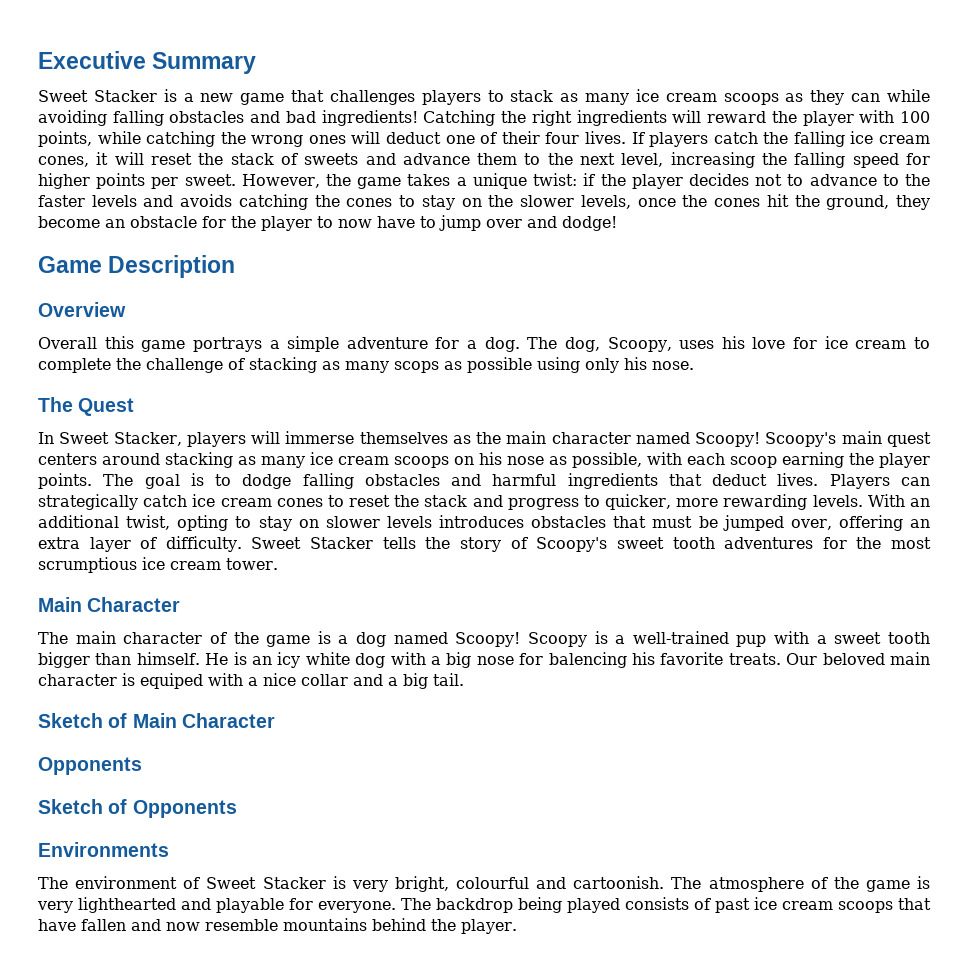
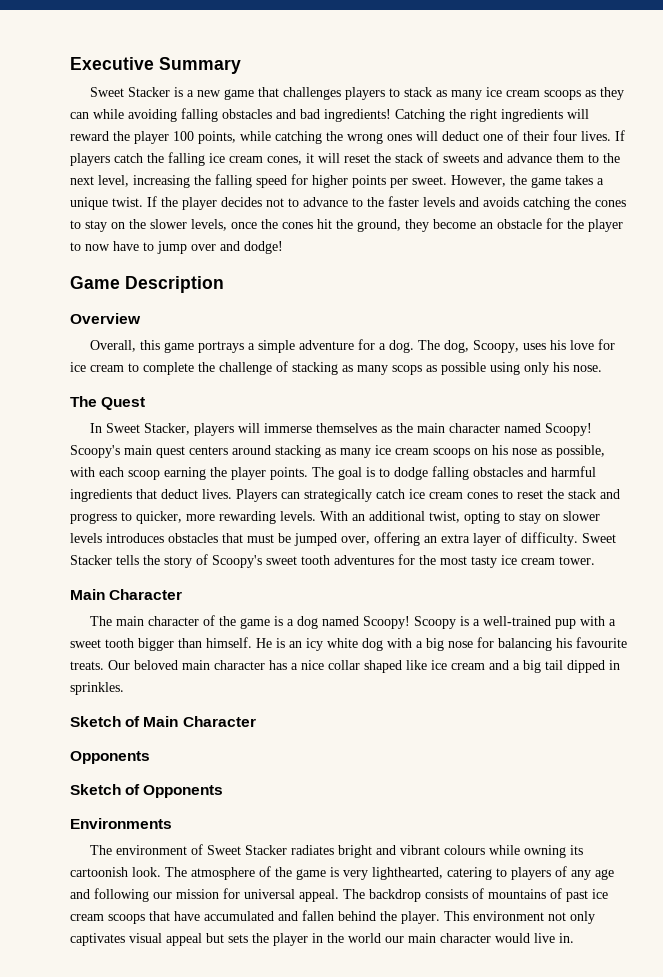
- Catching the right ingredients will reward the player with 100 points, while catching the wrong ones will deduct one of their four lives.
+ Catching the right ingredients will reward the player 100 points, while catching the wrong ones will deduct one of their four lives.
- However, the game takes a unique twist: if the player decides not to advance to the faster levels and avoids catching the cones to stay on the slower levels, once the cones hit the ground, they become an obstacle for the player to now have to jump over and dodge!
+ However, the game takes a unique twist. If the player decides not to advance to the faster levels and avoids catching the cones to stay on the slower levels, once the cones hit the ground, they become an obstacle for the player to now have to jump over and dodge!
- Overall this game portrays a simple adventure for a dog.
+ Overall, this game portrays a simple adventure for a dog.
- Sweet Stacker tells the story of Scoopy's sweet tooth adventures for the most scrumptious ice cream tower.
+ Sweet Stacker tells the story of Scoopy's sweet tooth adventures for the most tasty ice cream tower.
- He is an icy white dog with a big nose for balencing his favorite treats.
+ He is an icy white dog with a big nose for balancing his favourite treats.
- Our beloved main character is equiped with a nice collar and a big tail.
+ Our beloved main character has a nice collar shaped like ice cream and a big tail dipped in sprinkles.
- The environment of Sweet Stacker is very bright, colourful and cartoonish.
+ The environment of Sweet Stacker radiates bright and vibrant colours while owning its cartoonish look.
- The atmosphere of the game is very lighthearted and playable for everyone. The backdrop being played consists of past ice cream scoops that have fallen and now resemble mountains behind the player.
+ The atmosphere of the game is very lighthearted, catering to players of any age and following our mission for universal appeal. The backdrop consists of mountains of past ice cream scoops that have accumulated and fallen behind the player. This environment not only captivates visual appeal but sets the player in the world our main character would live in.

